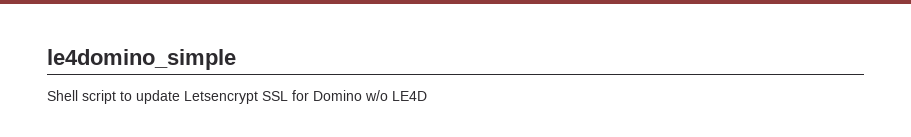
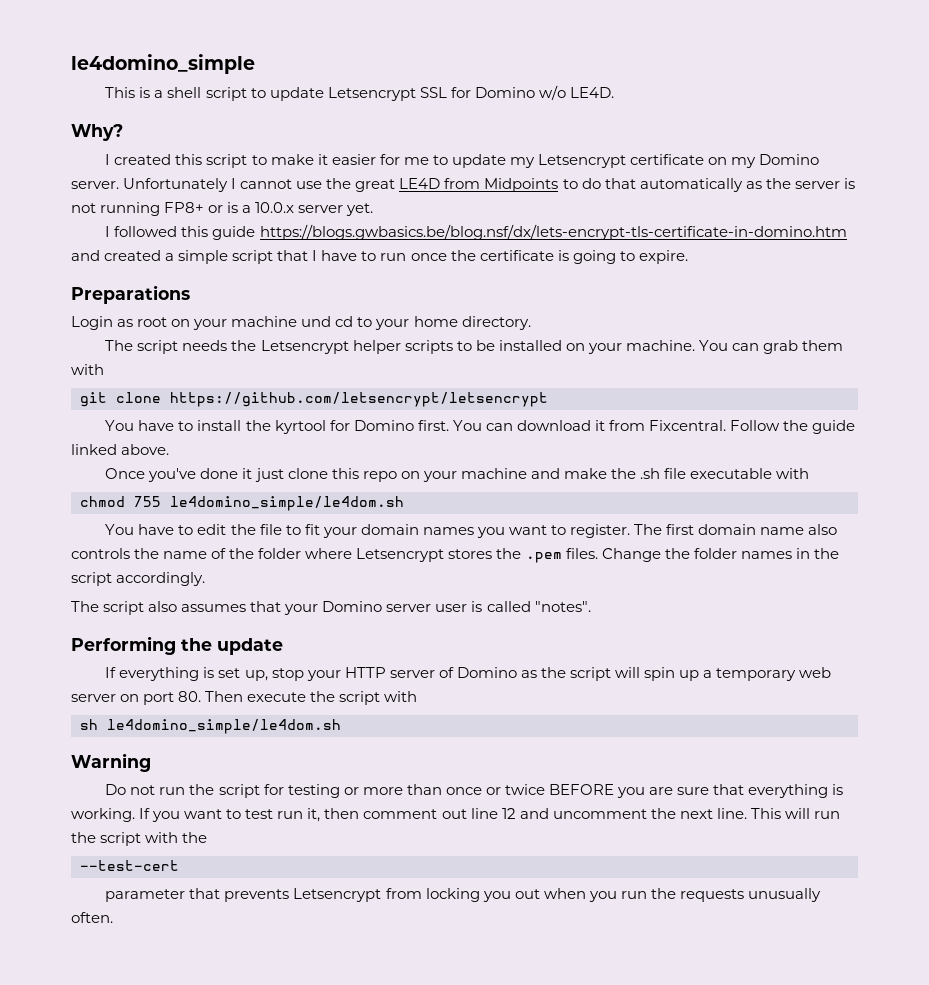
- Shell script to update Letsencrypt SSL for Domino w/o LE4D
+ This is a shell script to update Letsencrypt SSL for Domino w/o LE4D.
+ Why?
+ I created this script to make it easier for me to update my Letsencrypt certificate on my Domino server. Unfortunately I cannot use the great LE4D from Midpoints to do that automatically as the server is not running FP8+ or is a 10.0.x server yet.
+ I followed this guide https://blogs.gwbasics.be/blog.nsf/dx/lets-encrypt-tls-certificate-in-domino.htm and created a simple script that I have to run once the certificate is going to expire.
+ Preparations
+ Login as root on your machine und cd to your home directory.
+ The script needs the Letsencrypt helper scripts to be installed on your machine. You can grab them with
+ git clone https://github.com/letsencrypt/letsencrypt
+ You have to install the kyrtool for Domino first. You can download it from Fixcentral. Follow the guide linked above.
+ Once you've done it just clone this repo on your machine and make the .sh file executable with
+ chmod 755 le4domino_simple/le4dom.sh
+ You have to edit the file to fit your domain names you want to register. The first domain name also controls the name of the folder where Letsencrypt stores the .pem files. Change the folder names in the script accordingly.
+ The script also assumes that your Domino server user is called "notes".
+ Performing the update
+ If everything is set up, stop your HTTP server of Domino as the script will spin up a temporary web server on port 80. Then execute the script with
+ sh le4domino_simple/le4dom.sh
+ Warning
+ Do not run the script for testing or more than once or twice BEFORE you are sure that everything is working. If you want to test run it, then comment out line 12 and uncomment the next line. This will run the script with the
+ --test-cert
+ parameter that prevents Letsencrypt from locking you out when you run the requests unusually often.

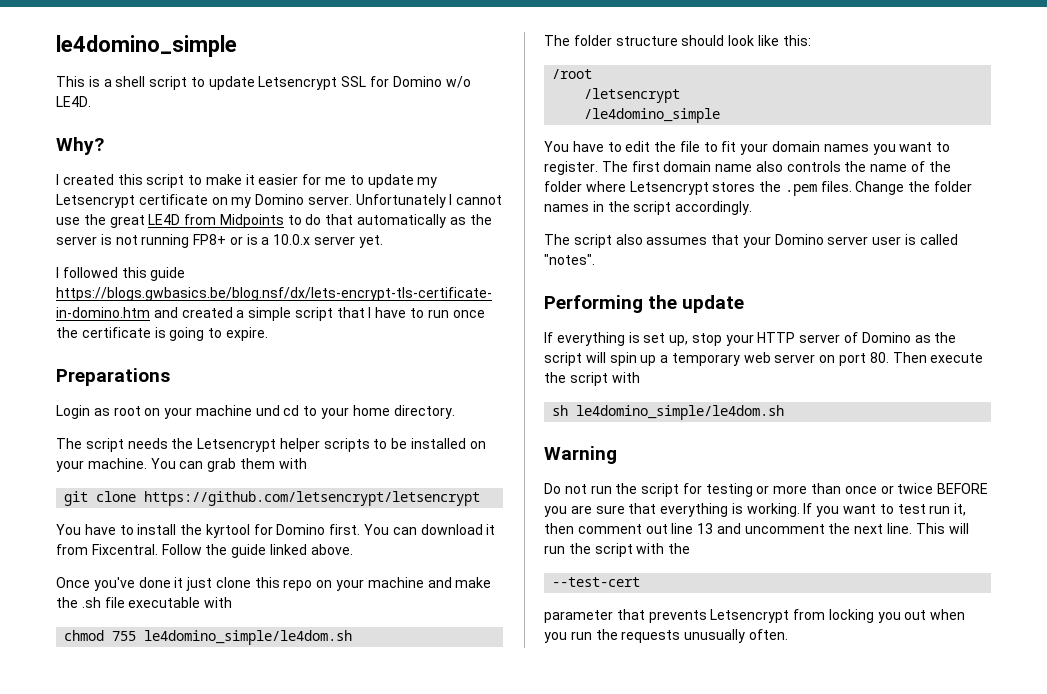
+ The folder structure should look like this:
+ /root
+ /letsencrypt
+ /le4domino_simple
- If you want to test run it, then comment out line 12 and uncomment the next line.
+ If you want to test run it, then comment out line 13 and uncomment the next line.

